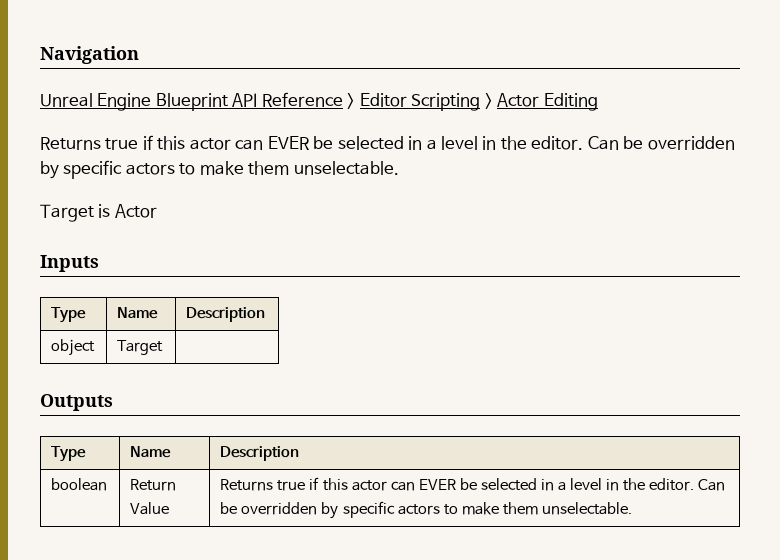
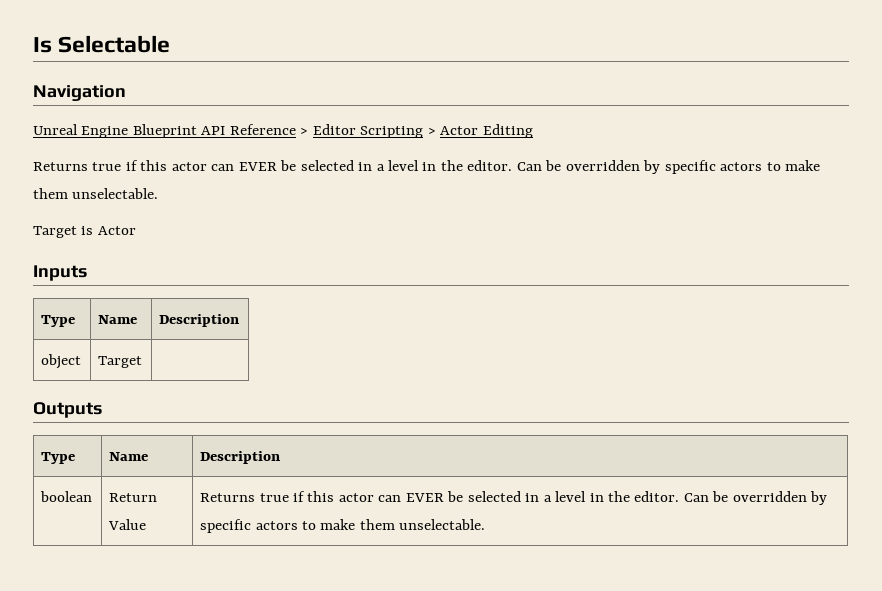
+ Is Selectable

